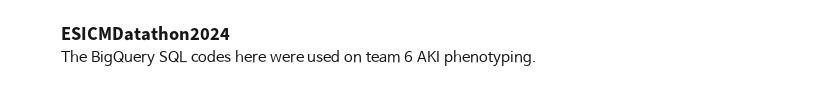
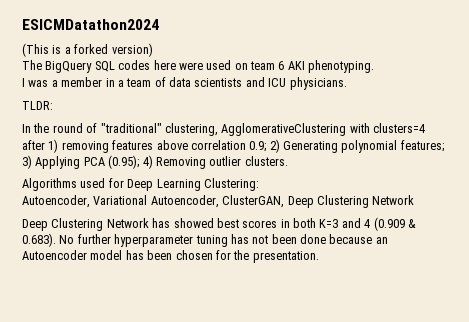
+ (This is a forked version)
+ I was a member in a team of data scientists and ICU physicians.
+ TLDR:
+ In the round of "traditional" clustering, AgglomerativeClustering with clusters=4 after 1) removing features above correlation 0.9; 2) Generating polynomial features; 3) Applying PCA (0.95); 4) Removing outlier clusters.
+ Algorithms used for Deep Learning Clustering:
+ Autoencoder, Variational Autoencoder, ClusterGAN, Deep Clustering Network
+ Deep Clustering Network has showed best scores in both K=3 and 4 (0.909 & 0.683). No further hyperparameter tuning has not been done because an Autoencoder model has been chosen for the presentation.

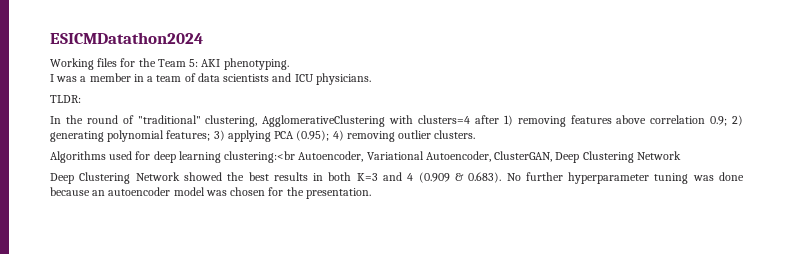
- (This is a forked version)
- The BigQuery SQL codes here were used on team 6 AKI phenotyping.
+ Working files for the Team 5: AKI phenotyping.
- In the round of "traditional" clustering, AgglomerativeClustering with clusters=4 after 1) removing features above correlation 0.9; 2) Generating polynomial features; 3) Applying PCA (0.95); 4) Removing outlier clusters.
+ In the round of "traditional" clustering, AgglomerativeClustering with clusters=4 after 1) removing features above correlation 0.9; 2) generating polynomial features; 3) applying PCA (0.95); 4) removing outlier clusters.
- Algorithms used for Deep Learning Clustering:
- Autoencoder, Variational Autoencoder, ClusterGAN, Deep Clustering Network
+ Algorithms used for deep learning clustering:<br Autoencoder, Variational Autoencoder, ClusterGAN, Deep Clustering Network
- Deep Clustering Network has showed best scores in both K=3 and 4 (0.909 & 0.683). No further hyperparameter tuning has not been done because an Autoencoder model has been chosen for the presentation.
+ Deep Clustering Network showed the best results in both K=3 and 4 (0.909 & 0.683). No further hyperparameter tuning was done because an autoencoder model was chosen for the presentation.

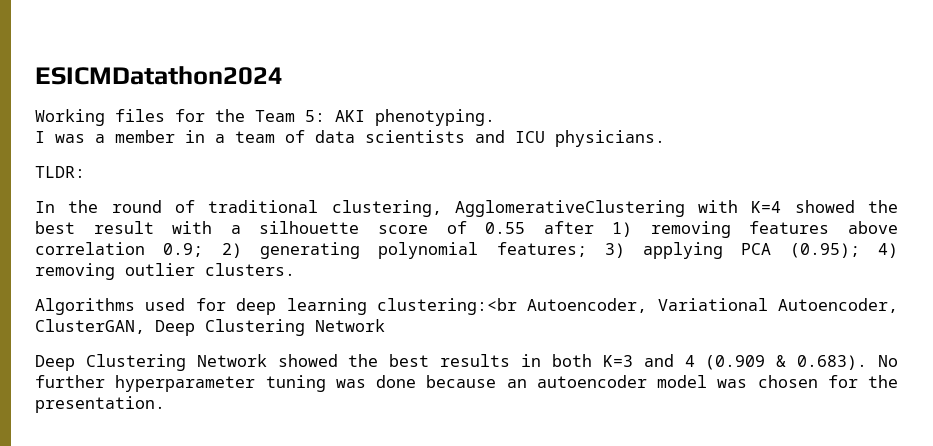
- In the round of "traditional" clustering, AgglomerativeClustering with clusters=4 after 1) removing features above correlation 0.9; 2) generating polynomial features; 3) applying PCA (0.95); 4) removing outlier clusters.
+ In the round of traditional clustering, AgglomerativeClustering with K=4 showed the best result with a silhouette score of 0.55 after 1) removing features above correlation 0.9; 2) generating polynomial features; 3) applying PCA (0.95); 4) removing outlier clusters.

